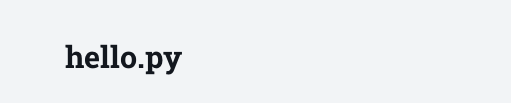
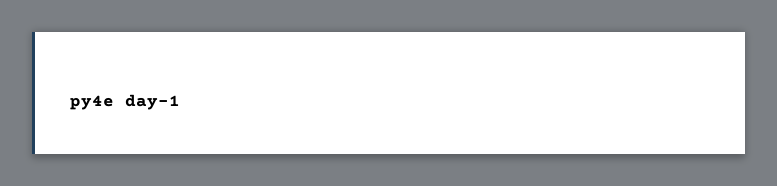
- hello.py
+ py4e day-1

